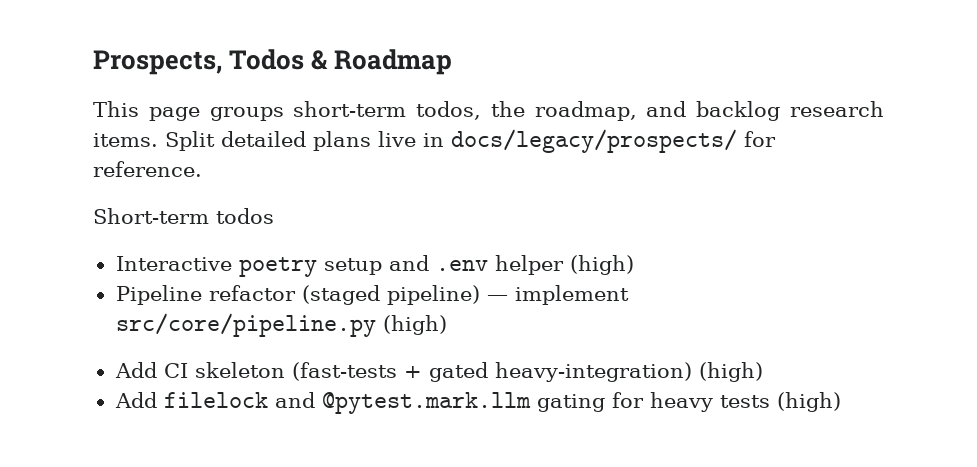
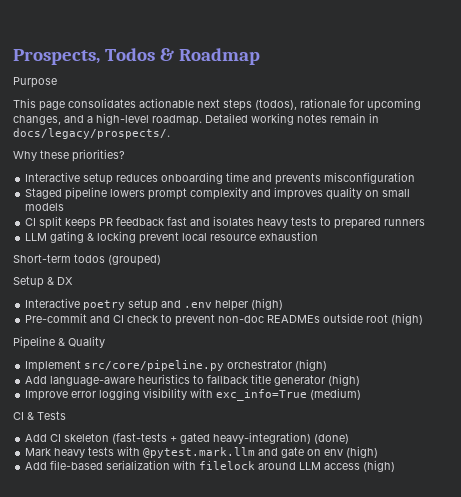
+ Purpose
- This page groups short-term todos, the roadmap, and backlog research items. Split detailed plans live in docs/legacy/prospects/ for reference.
- Short-term todos
+ This page consolidates actionable next steps (todos), rationale for upcoming changes, and a high-level roadmap. Detailed working notes remain in docs/legacy/prospects/.
+ Why these priorities?
+ Interactive setup reduces onboarding time and prevents misconfiguration
+ Staged pipeline lowers prompt complexity and improves quality on small models
+ CI split keeps PR feedback fast and isolates heavy tests to prepared runners
+ LLM gating & locking prevent local resource exhaustion
+ Short-term todos (grouped)
+ Setup & DX
- Pipeline refactor (staged pipeline) — implement src/core/pipeline.py (high)
+ Pre-commit and CI check to prevent non-doc READMEs outside root (high)
+ Pipeline & Quality
+ Implement src/core/pipeline.py orchestrator (high)
+ Add language-aware heuristics to fallback title generator (high)
+ Improve error logging visibility with exc_info=True (medium)
+ CI & Tests
- Add CI skeleton (fast-tests + gated heavy-integration) (high)
- Add filelock and @pytest.mark.llm gating for heavy tests (high)
+ Add CI skeleton (fast-tests + gated heavy-integration) (done)
+ Mark heavy tests with @pytest.mark.llm and gate on env (high)
+ Add file-based serialization with filelock around LLM access (high)

